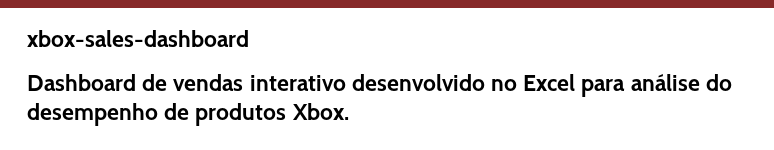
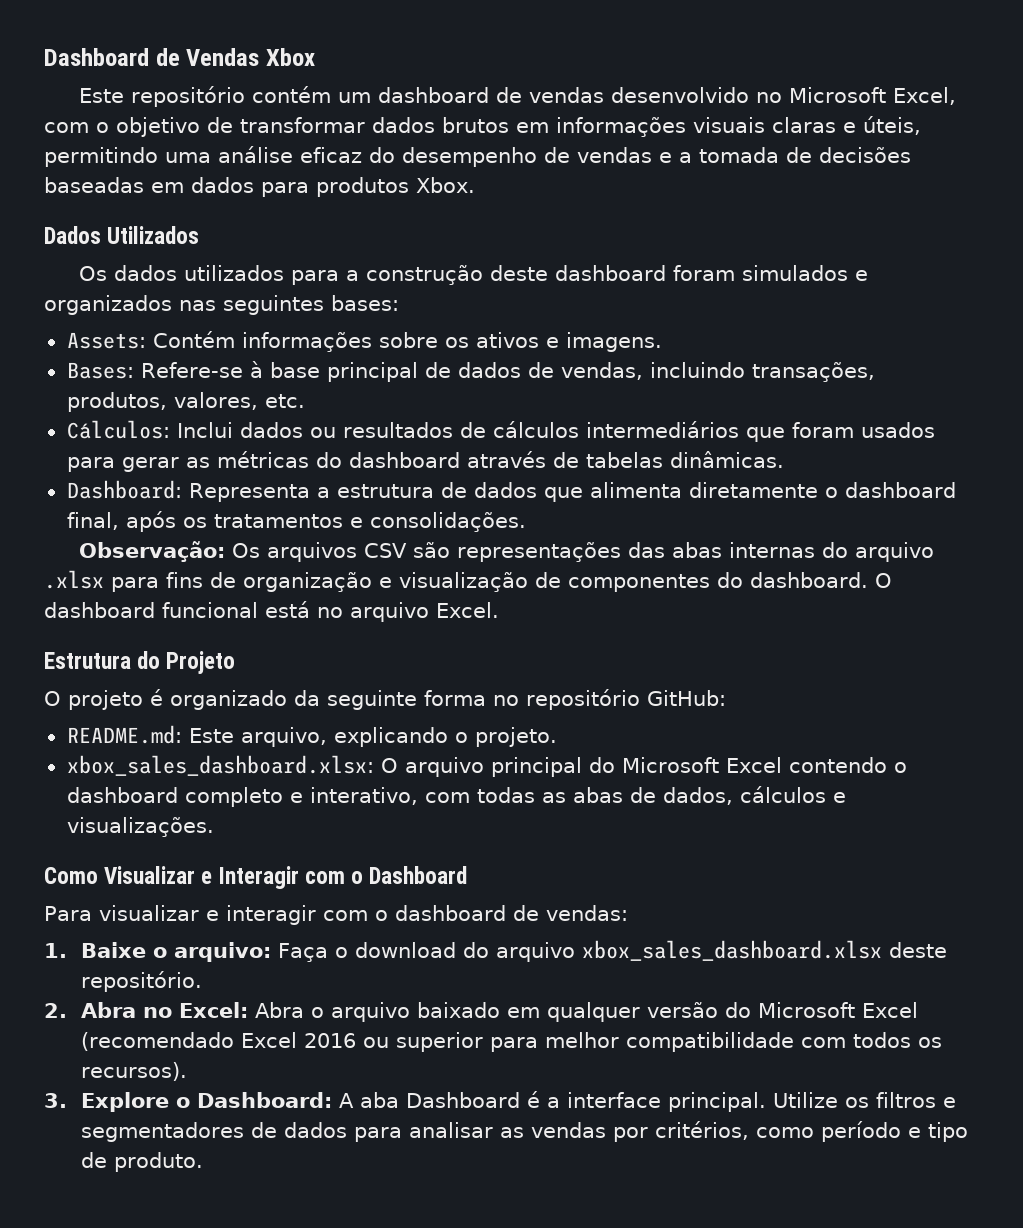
- xbox-sales-dashboard
- Dashboard de vendas interativo desenvolvido no Excel para análise do desempenho de produtos Xbox.
+ Dashboard de Vendas Xbox
+ Este repositório contém um dashboard de vendas desenvolvido no Microsoft Excel, com o objetivo de transformar dados brutos em informações visuais claras e úteis, permitindo uma análise eficaz do desempenho de vendas e a tomada de decisões baseadas em dados para produtos Xbox.
+ Dados Utilizados
+ Os dados utilizados para a construção deste dashboard foram simulados e organizados nas seguintes bases:
+ Assets: Contém informações sobre os ativos e imagens.
+ Bases: Refere-se à base principal de dados de vendas, incluindo transações, produtos, valores, etc.
+ Cálculos: Inclui dados ou resultados de cálculos intermediários que foram usados para gerar as métricas do dashboard através de tabelas dinâmicas.
+ Dashboard: Representa a estrutura de dados que alimenta diretamente o dashboard final, após os tratamentos e consolidações.
+ Observação: Os arquivos CSV são representações das abas internas do arquivo .xlsx para fins de organização e visualização de componentes do dashboard. O dashboard funcional está no arquivo Excel.
+ Estrutura do Projeto
+ O projeto é organizado da seguinte forma no repositório GitHub:
+ README.md: Este arquivo, explicando o projeto.
+ xbox_sales_dashboard.xlsx: O arquivo principal do Microsoft Excel contendo o dashboard completo e interativo, com todas as abas de dados, cálculos e visualizações.
+ Como Visualizar e Interagir com o Dashboard
+ Para visualizar e interagir com o dashboard de vendas:
+ 1. Baixe o arquivo: Faça o download do arquivo xbox_sales_dashboard.xlsx deste repositório.
+ 2. Abra no Excel: Abra o arquivo baixado em qualquer versão do Microsoft Excel (recomendado Excel 2016 ou superior para melhor compatibilidade com todos os recursos).
+ 3. Explore o Dashboard: A aba Dashboard é a interface principal. Utilize os filtros e segmentadores de dados para analisar as vendas por critérios, como período e tipo de produto.

